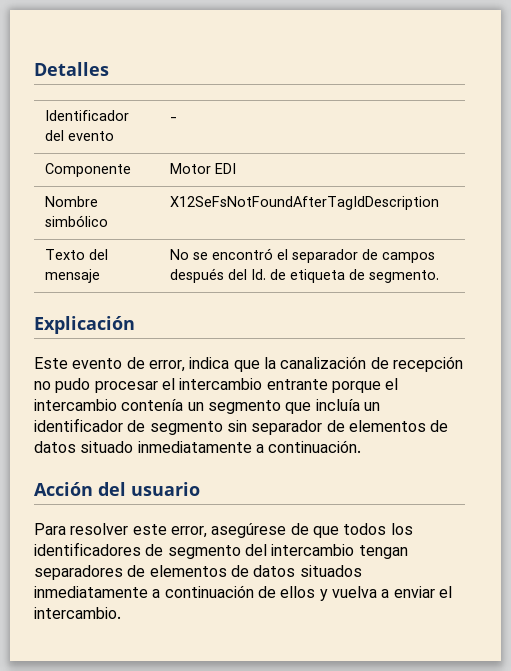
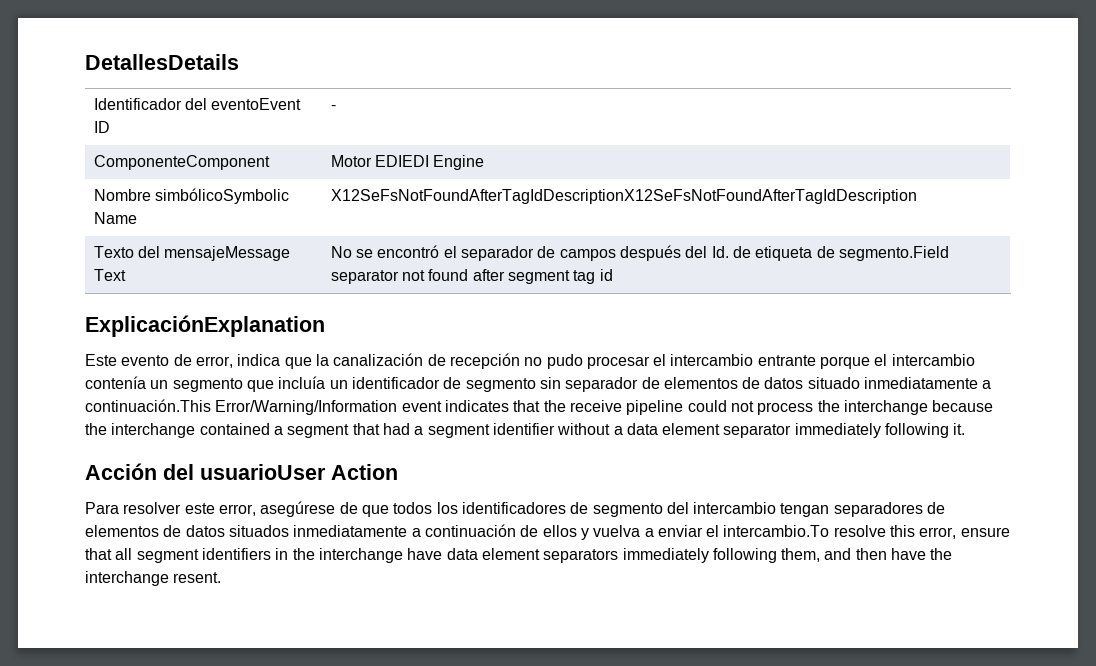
- Detalles
+ DetallesDetails
- Identificador del evento | -
+ Identificador del eventoEvent ID | -
- Componente | Motor EDI
+ ComponenteComponent | Motor EDIEDI Engine
- Nombre simbólico | X12SeFsNotFoundAfterTagIdDescription
+ Nombre simbólicoSymbolic Name | X12SeFsNotFoundAfterTagIdDescriptionX12SeFsNotFoundAfterTagIdDescription
- Texto del mensaje | No se encontró el separador de campos después del Id. de etiqueta de segmento.
- Explicación
+ Texto del mensajeMessage Text | No se encontró el separador de campos después del Id. de etiqueta de segmento.Field separator not found after segment tag id
+ ExplicaciónExplanation
- Este evento de error, indica que la canalización de recepción no pudo procesar el intercambio entrante porque el intercambio contenía un segmento que incluía un identificador de segmento sin separador de elementos de datos situado inmediatamente a continuación.
+ Este evento de error, indica que la canalización de recepción no pudo procesar el intercambio entrante porque el intercambio contenía un segmento que incluía un identificador de segmento sin separador de elementos de datos situado inmediatamente a continuación.This Error/Warning/Information event indicates that the receive pipeline could not process the interchange because the interchange contained a segment that had a segment identifier without a data element separator immediately following it.
- Acción del usuario
+ Acción del usuarioUser Action
- Para resolver este error, asegúrese de que todos los identificadores de segmento del intercambio tengan separadores de elementos de datos situados inmediatamente a continuación de ellos y vuelva a enviar el intercambio.
+ Para resolver este error, asegúrese de que todos los identificadores de segmento del intercambio tengan separadores de elementos de datos situados inmediatamente a continuación de ellos y vuelva a enviar el intercambio.To resolve this error, ensure that all segment identifiers in the interchange have data element separators immediately following them, and then have the interchange resent.

